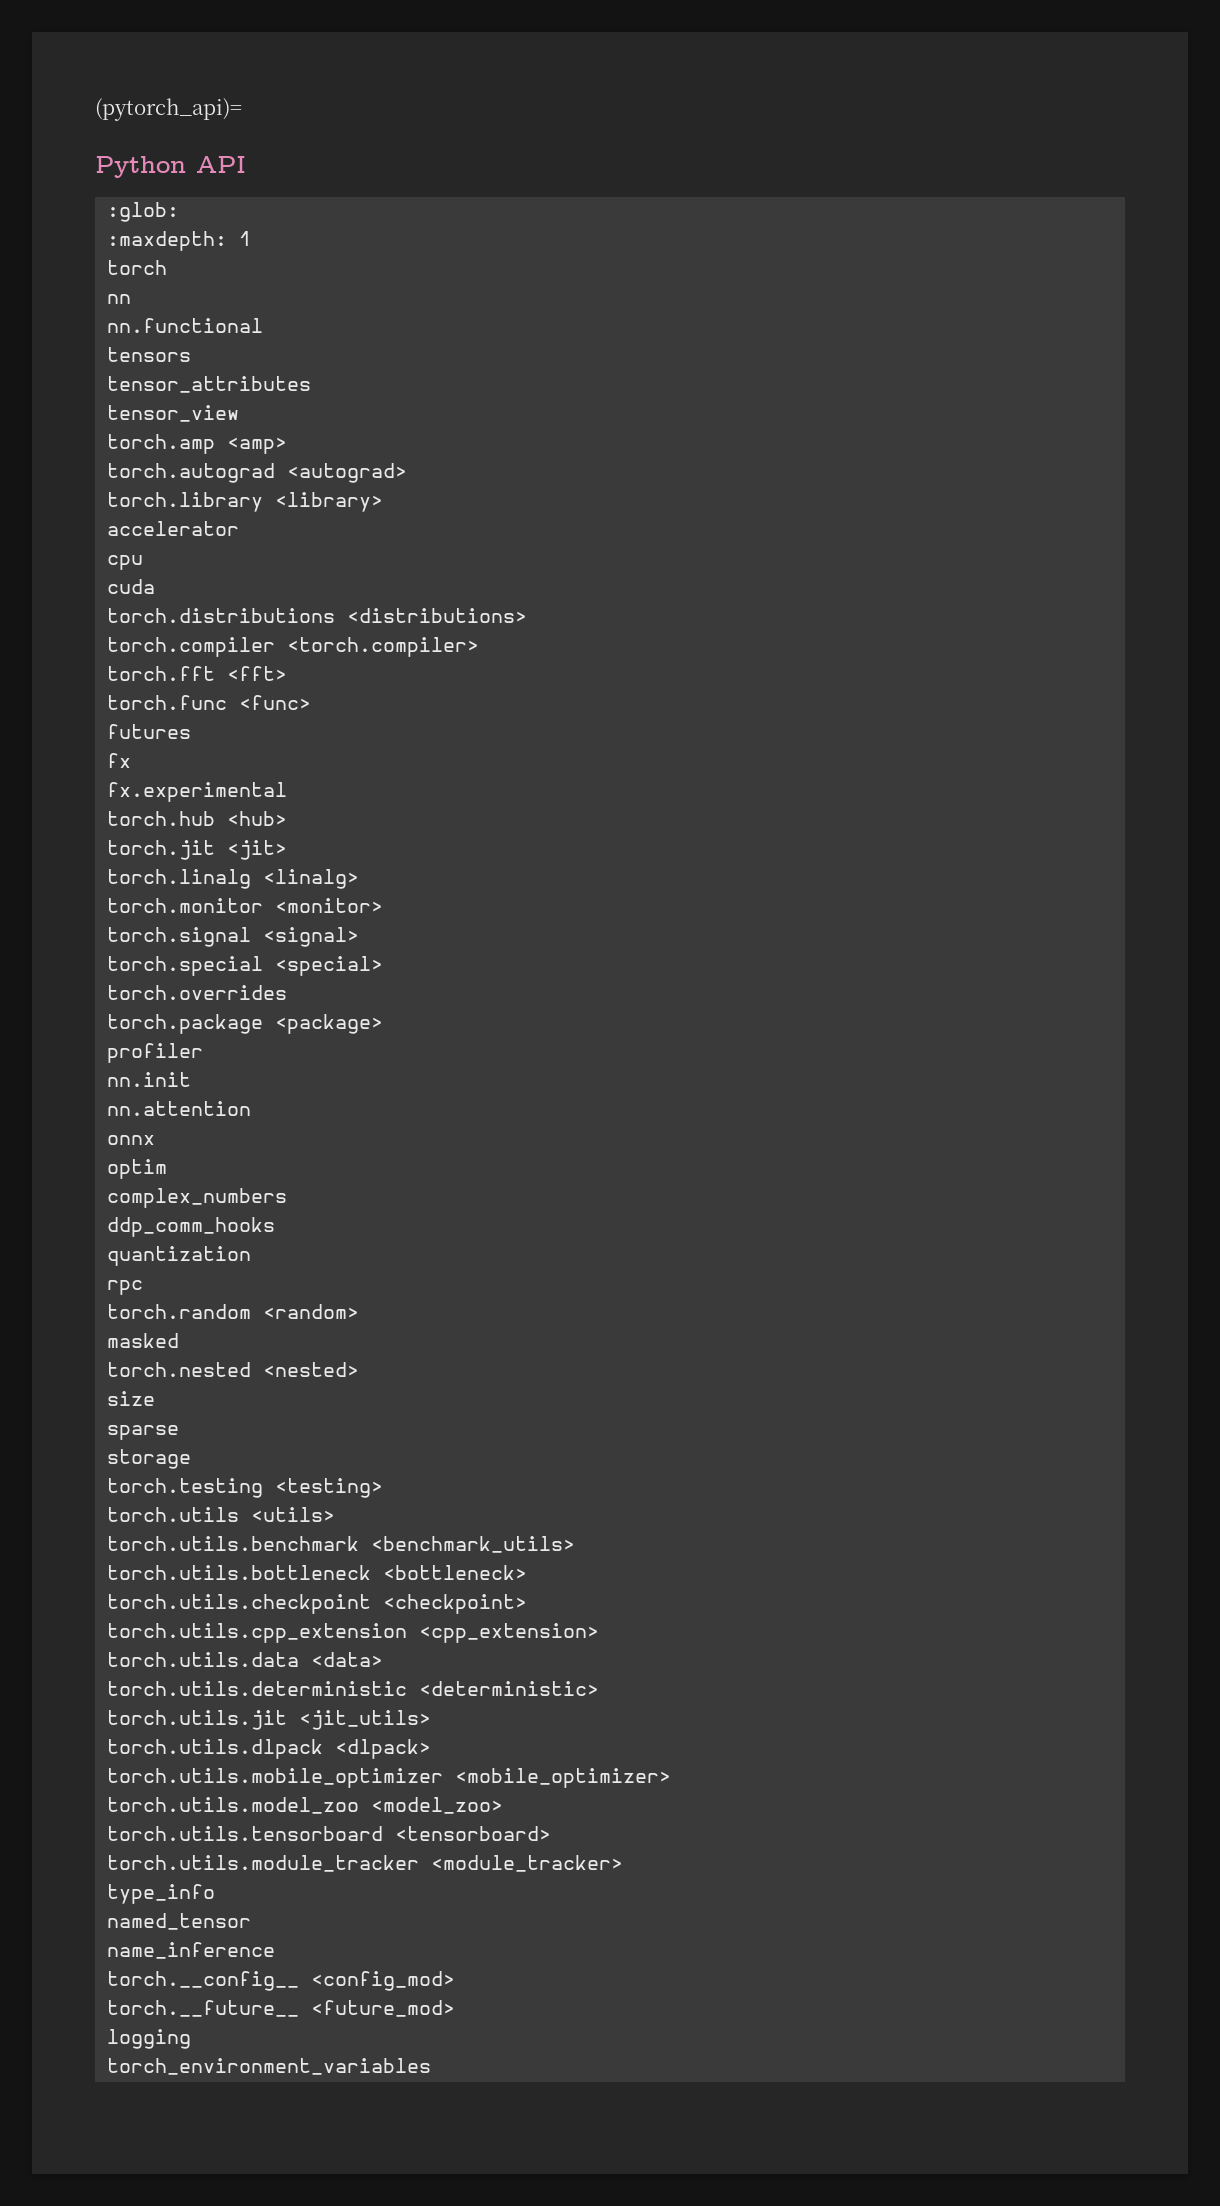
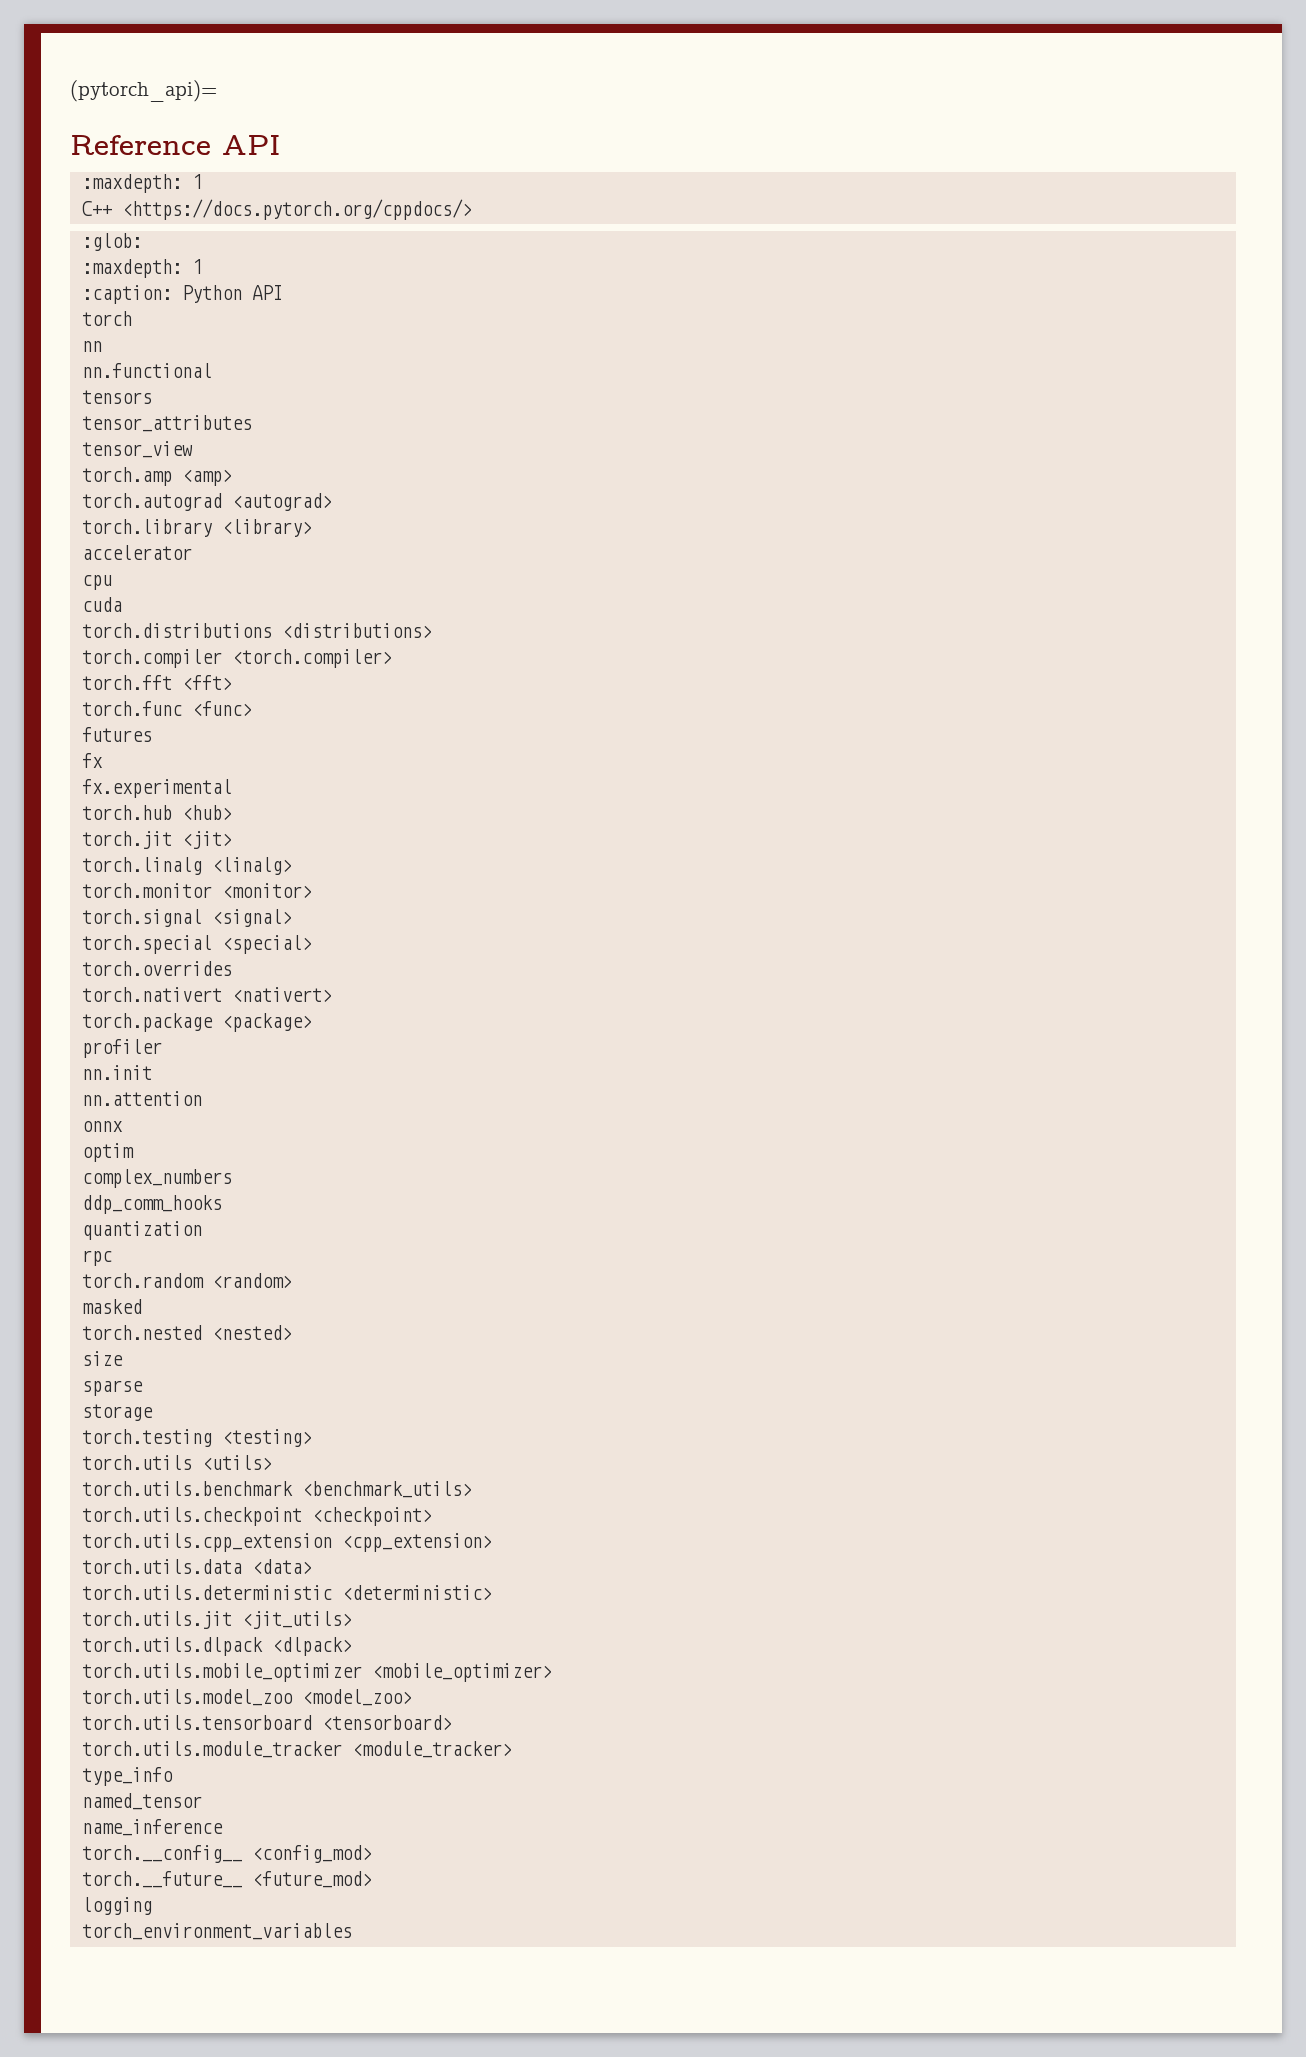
- Python API
+ Reference API
+ :maxdepth: 1
+ C++ <https://docs.pytorch.org/cppdocs/>
+ :caption: Python API
+ torch.nativert <nativert>
- torch.utils.bottleneck <bottleneck>

